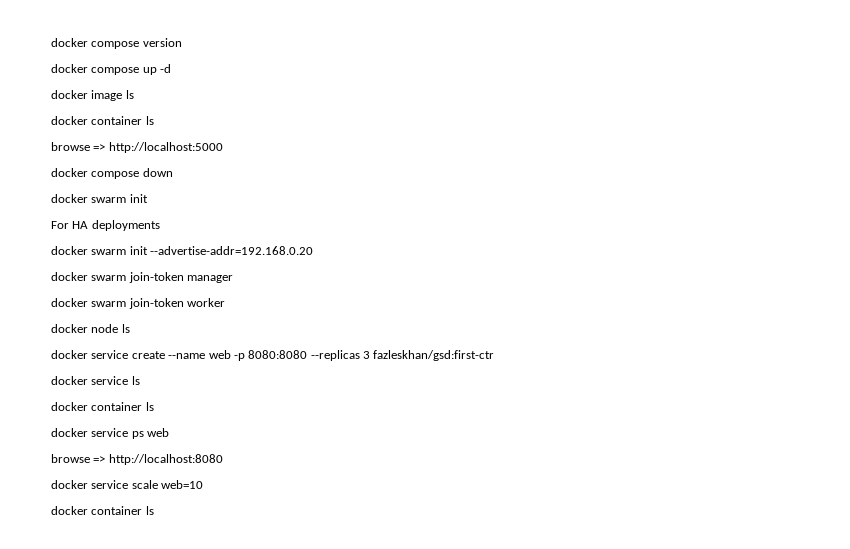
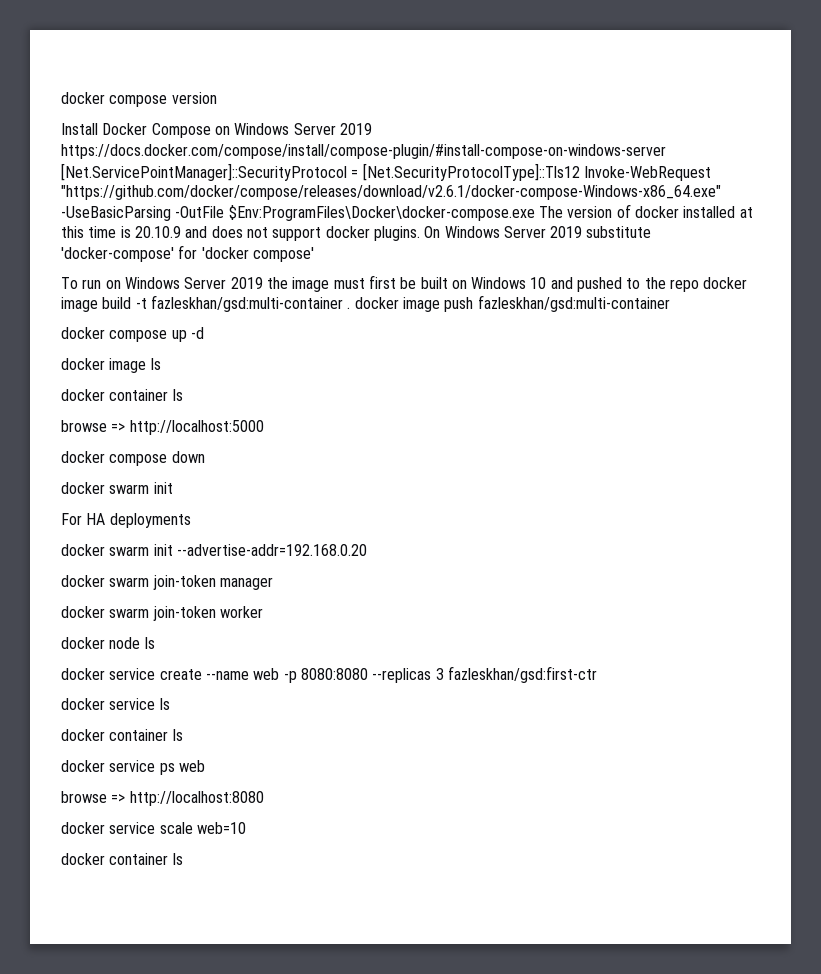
+ Install Docker Compose on Windows Server 2019 https://docs.docker.com/compose/install/compose-plugin/#install-compose-on-windows-server [Net.ServicePointManager]::SecurityProtocol = [Net.SecurityProtocolType]::Tls12 Invoke-WebRequest "https://github.com/docker/compose/releases/download/v2.6.1/docker-compose-Windows-x86_64.exe" -UseBasicParsing -OutFile $Env:ProgramFiles\Docker\docker-compose.exe The version of docker installed at this time is 20.10.9 and does not support docker plugins. On Windows Server 2019 substitute 'docker-compose' for 'docker compose'
+ To run on Windows Server 2019 the image must first be built on Windows 10 and pushed to the repo docker image build -t fazleskhan/gsd:multi-container . docker image push fazleskhan/gsd:multi-container

